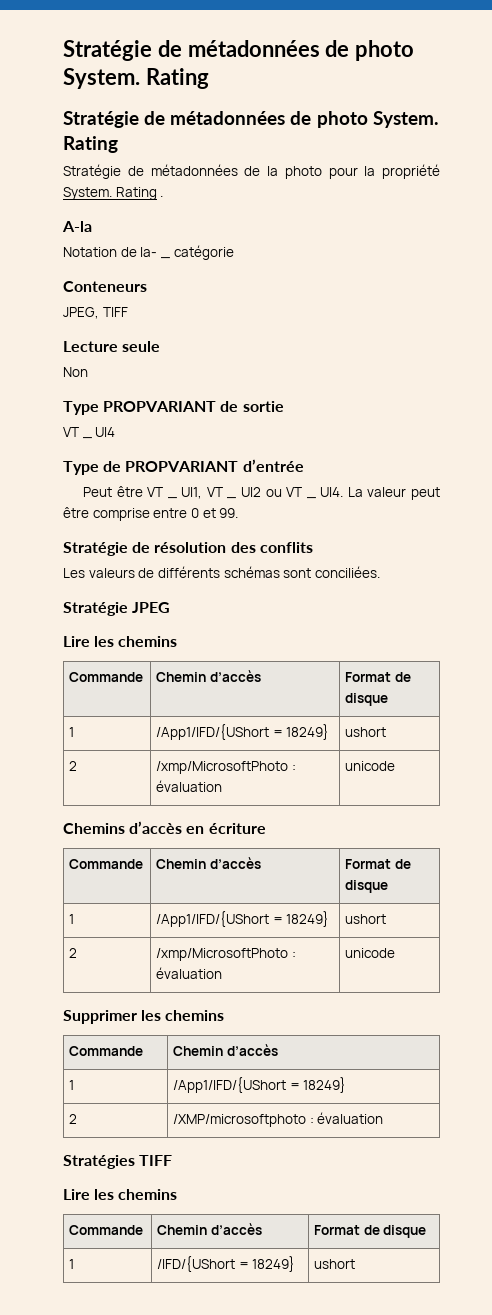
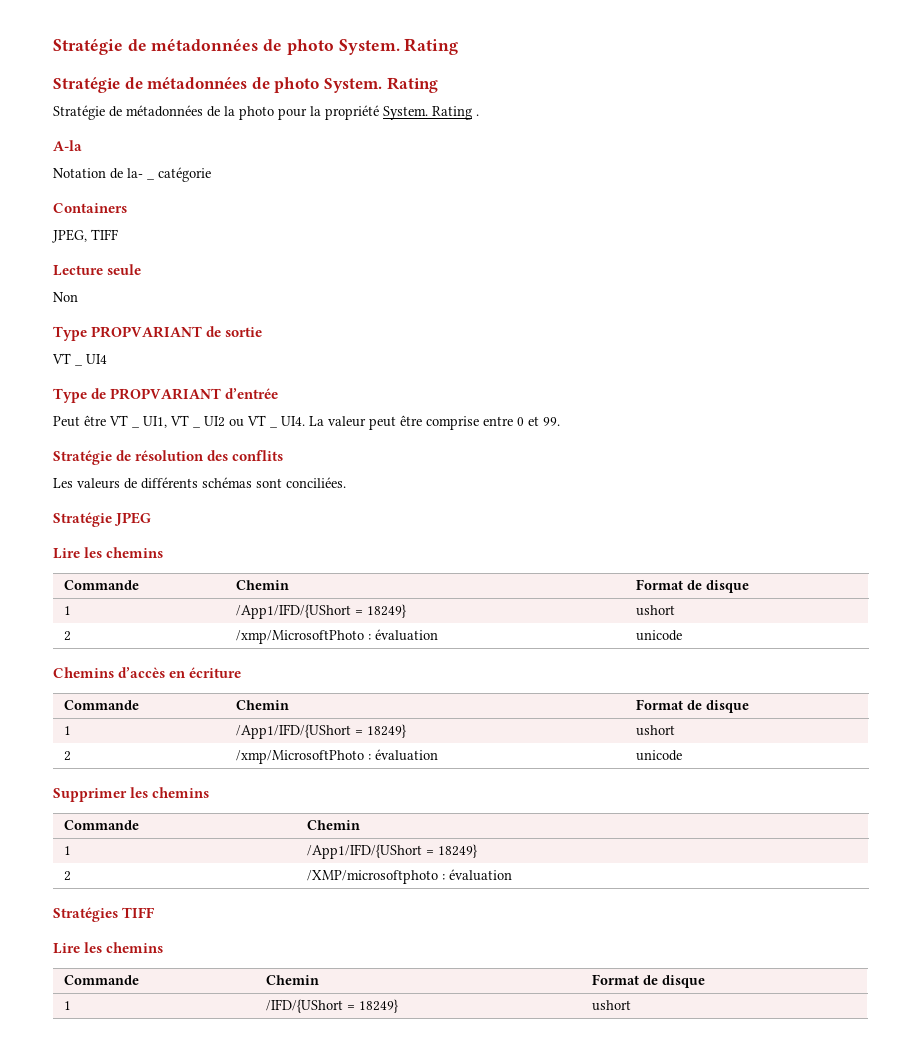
- Conteneurs
+ Containers
  Stratégie JPEG
  Lire les chemins
- Commande | Chemin d’accès | Format de disque
+ Commande | Chemin | Format de disque
  Chemins d’accès en écriture
- Commande | Chemin d’accès | Format de disque
+ Commande | Chemin | Format de disque
  Supprimer les chemins
- Commande | Chemin d’accès
+ Commande | Chemin
  Stratégies TIFF
  Lire les chemins
- Commande | Chemin d’accès | Format de disque
+ Commande | Chemin | Format de disque

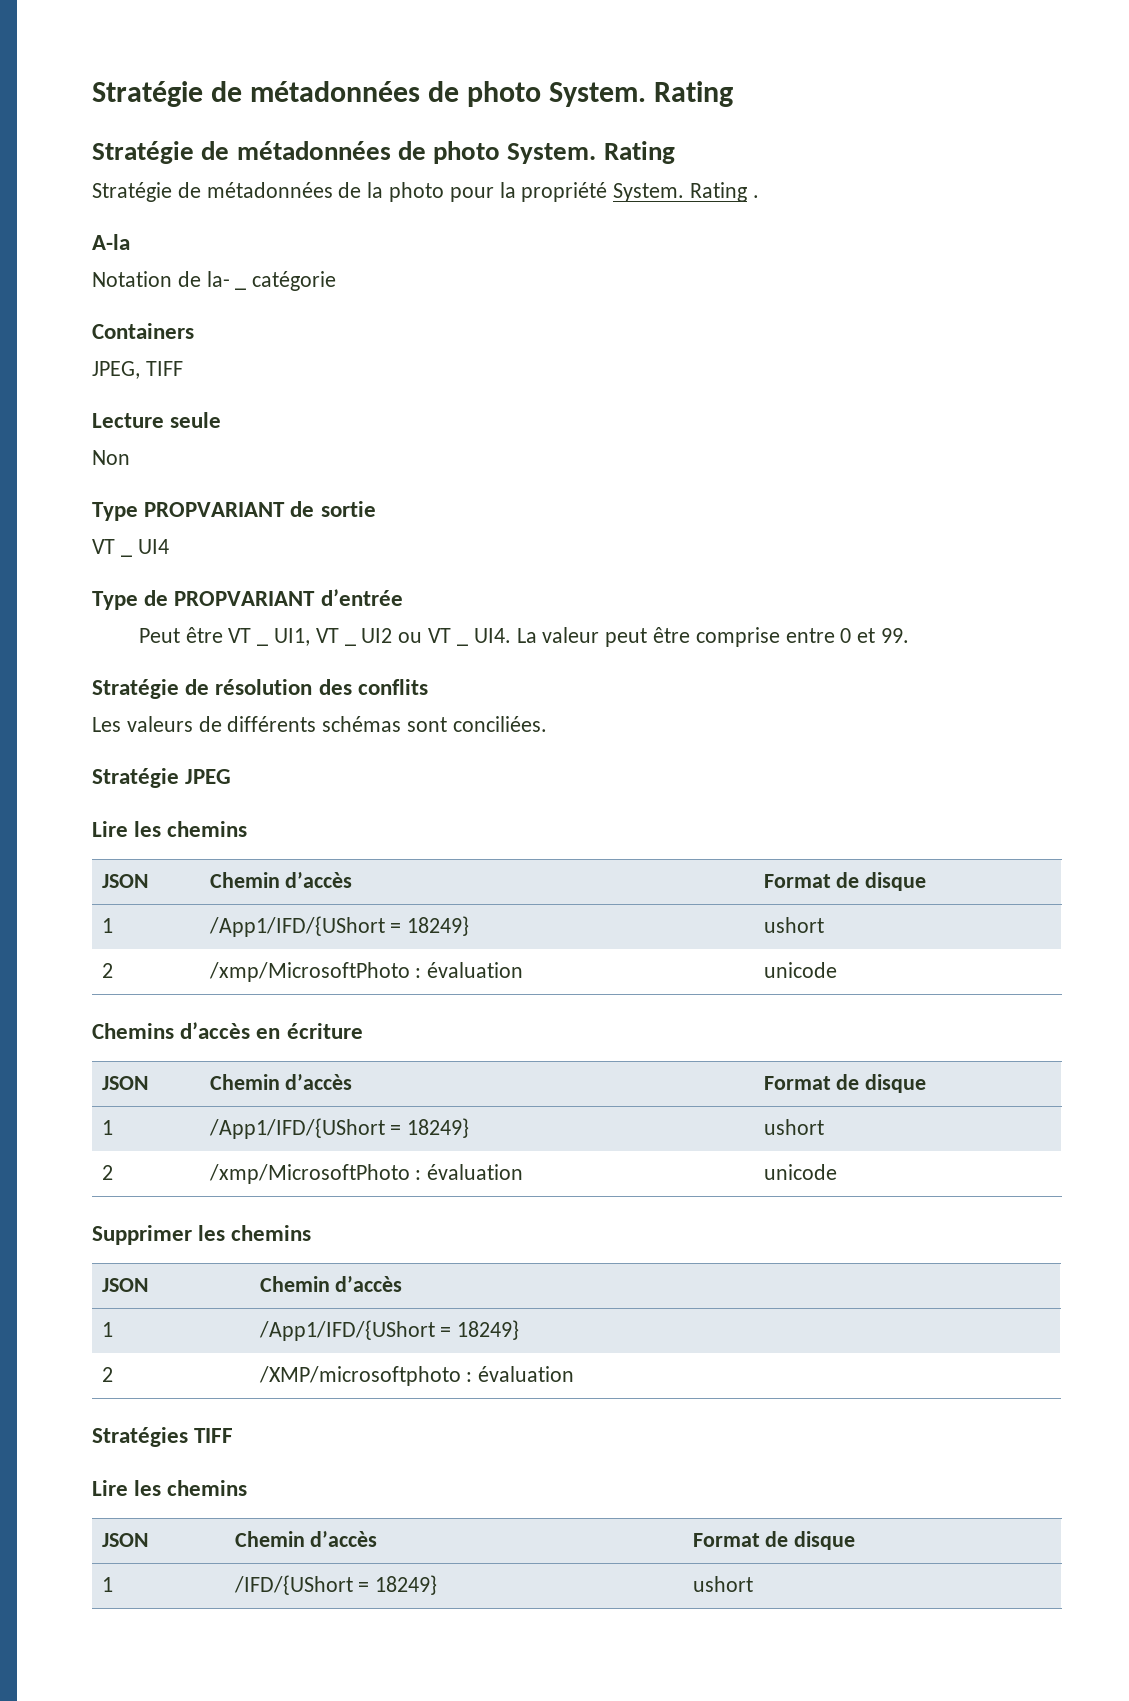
  Stratégie JPEG
  Lire les chemins
- Commande | Chemin | Format de disque
+ JSON | Chemin d’accès | Format de disque
  Chemins d’accès en écriture
- Commande | Chemin | Format de disque
+ JSON | Chemin d’accès | Format de disque
  Supprimer les chemins
- Commande | Chemin
+ JSON | Chemin d’accès
  Stratégies TIFF
  Lire les chemins
- Commande | Chemin | Format de disque
+ JSON | Chemin d’accès | Format de disque

